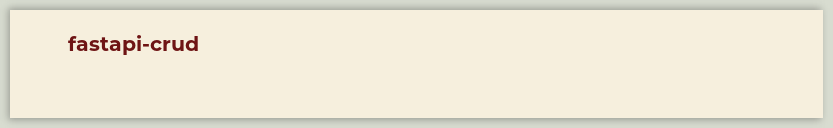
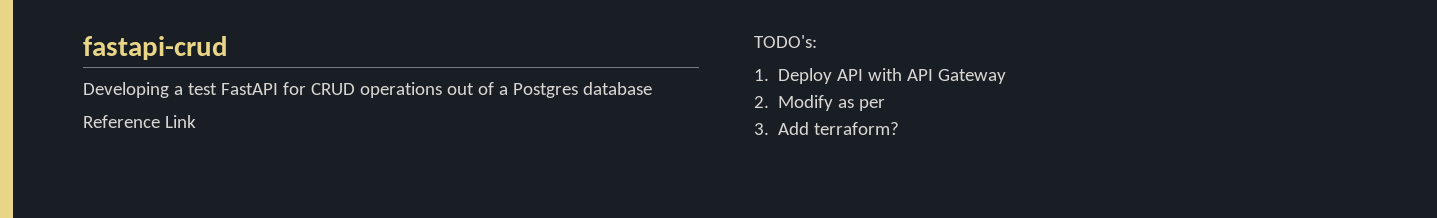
+ Developing a test FastAPI for CRUD operations out of a Postgres database
+ Reference Link
+ TODO's:
+ 1. Deploy API with API Gateway
+ 2. Modify as per
+ 3. Add terraform?

